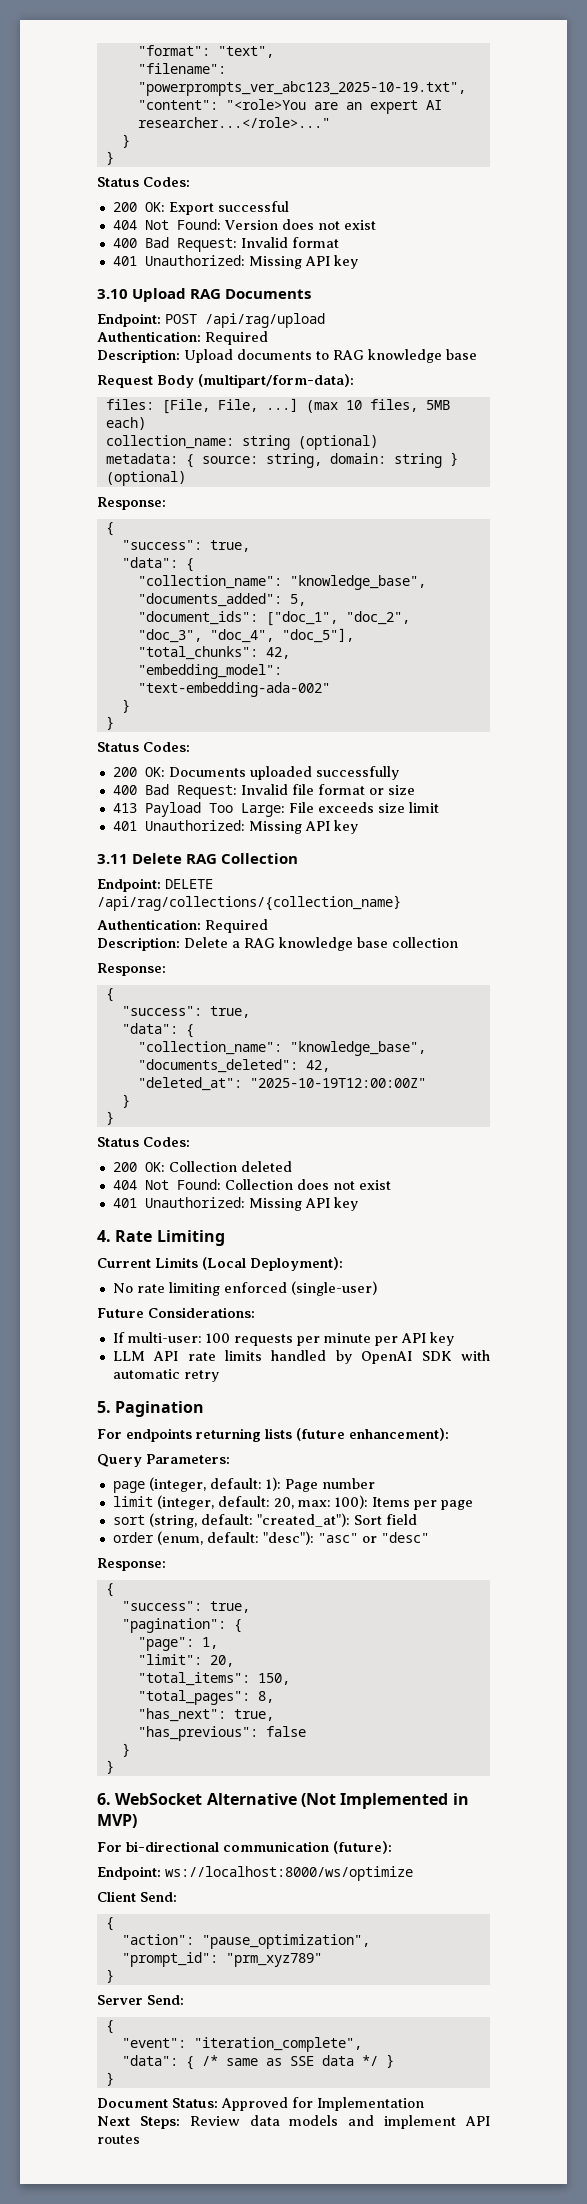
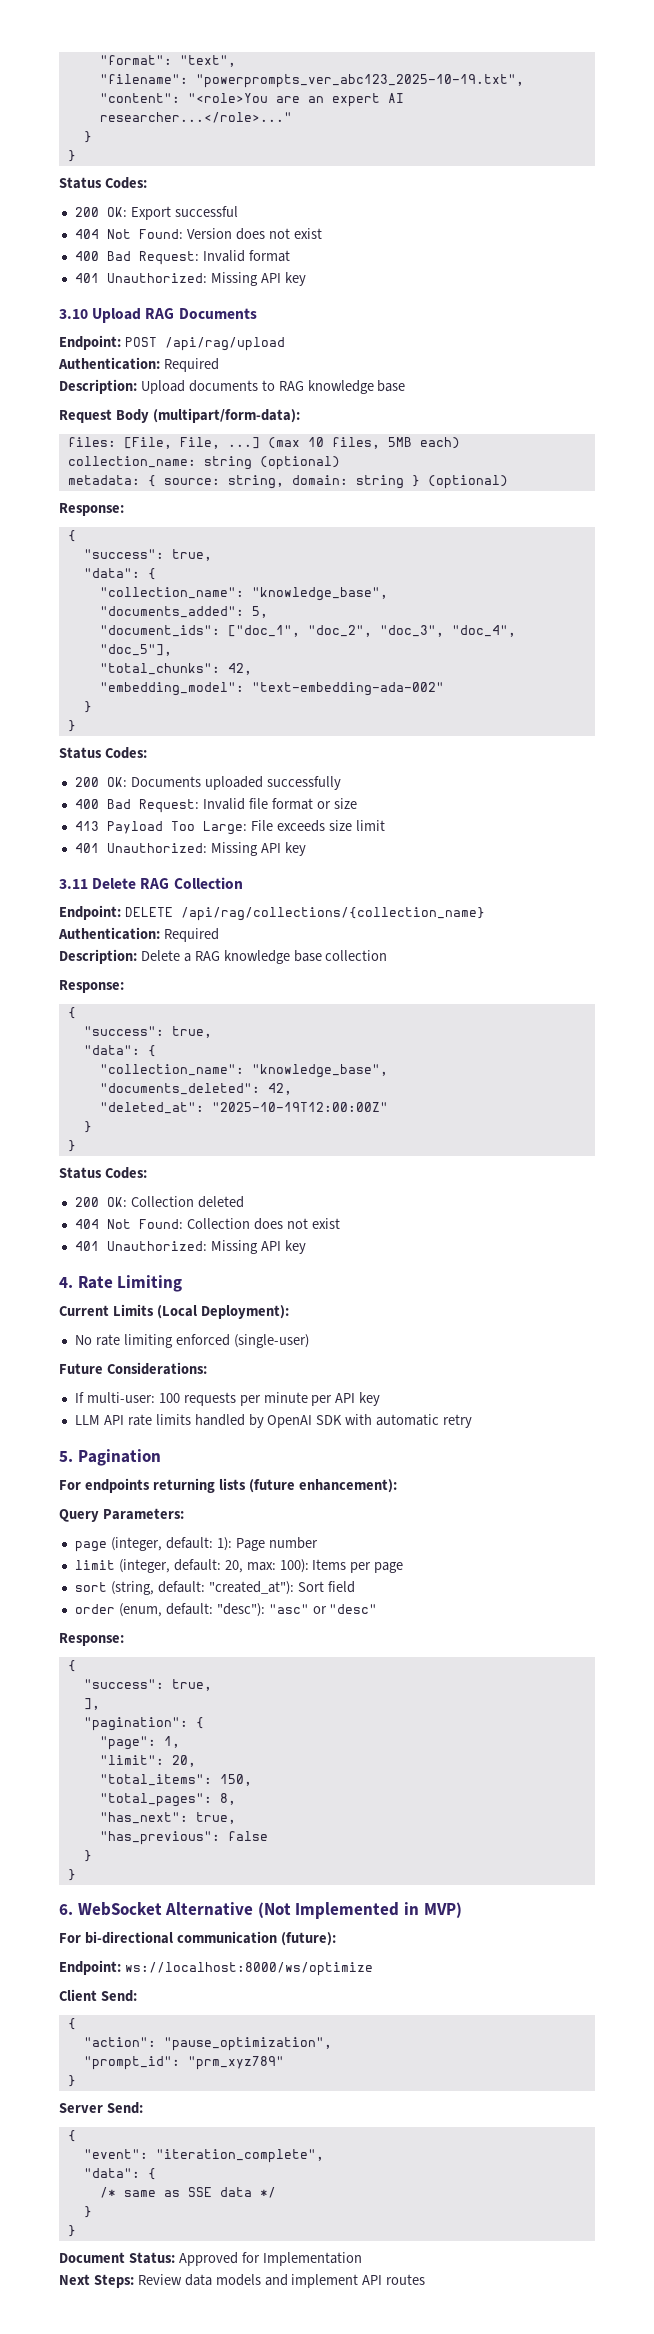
+ ],
  "event": "iteration_complete",
- "data": { /* same as SSE data */ }
+ "data": {
+ /* same as SSE data */
+ }

